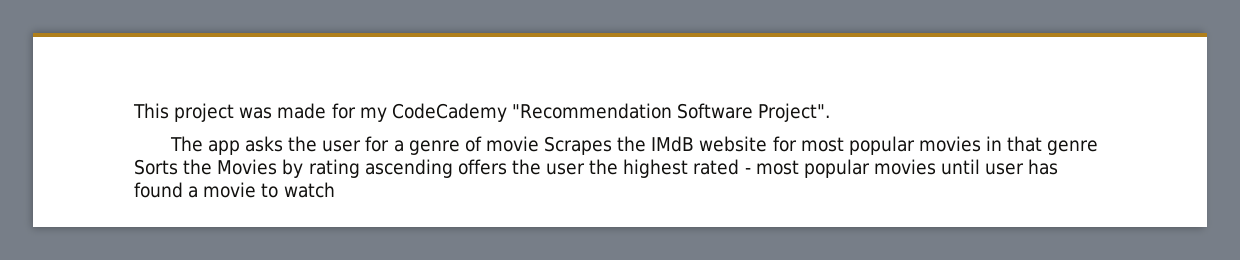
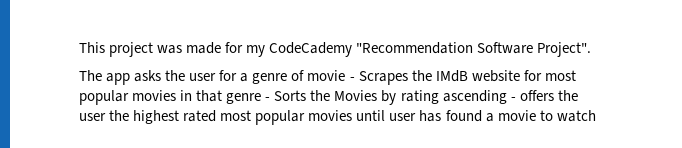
- The app asks the user for a genre of movie Scrapes the IMdB website for most popular movies in that genre Sorts the Movies by rating ascending offers the user the highest rated - most popular movies until user has found a movie to watch
+ The app asks the user for a genre of movie - Scrapes the IMdB website for most popular movies in that genre - Sorts the Movies by rating ascending - offers the user the highest rated most popular movies until user has found a movie to watch

